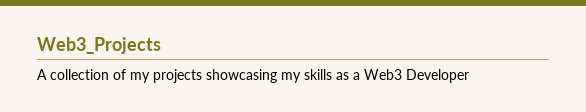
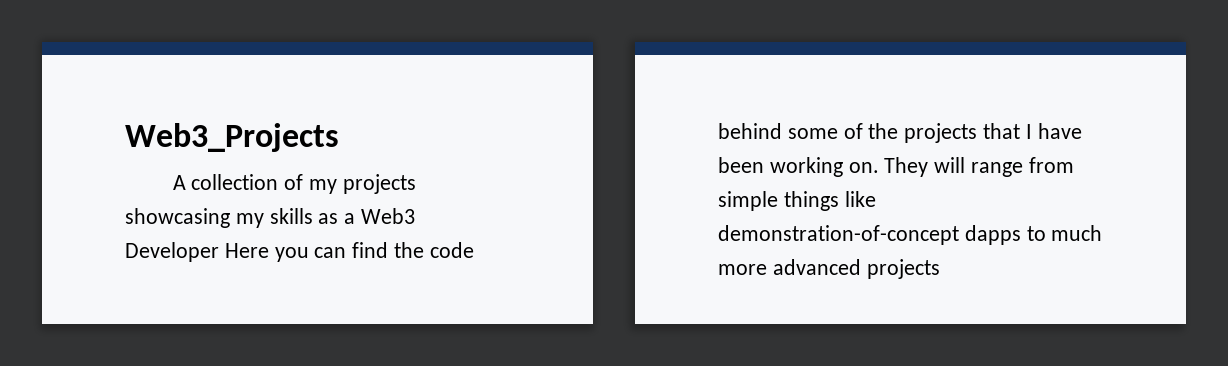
- A collection of my projects showcasing my skills as a Web3 Developer
+ A collection of my projects showcasing my skills as a Web3 Developer Here you can find the code behind some of the projects that I have been working on. They will range from simple things like demonstration-of-concept dapps to much more advanced projects

